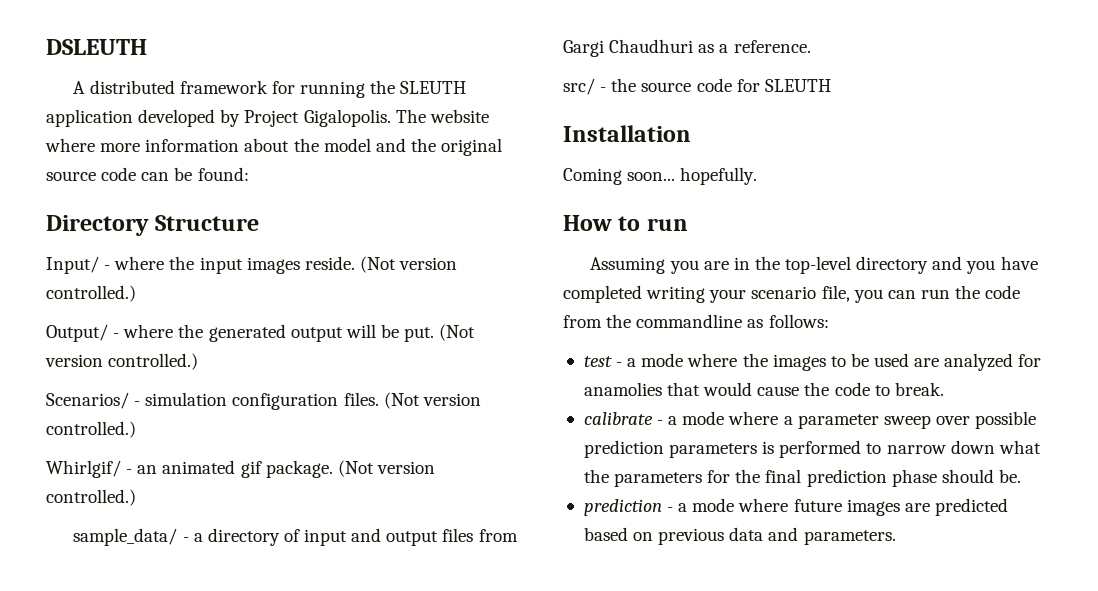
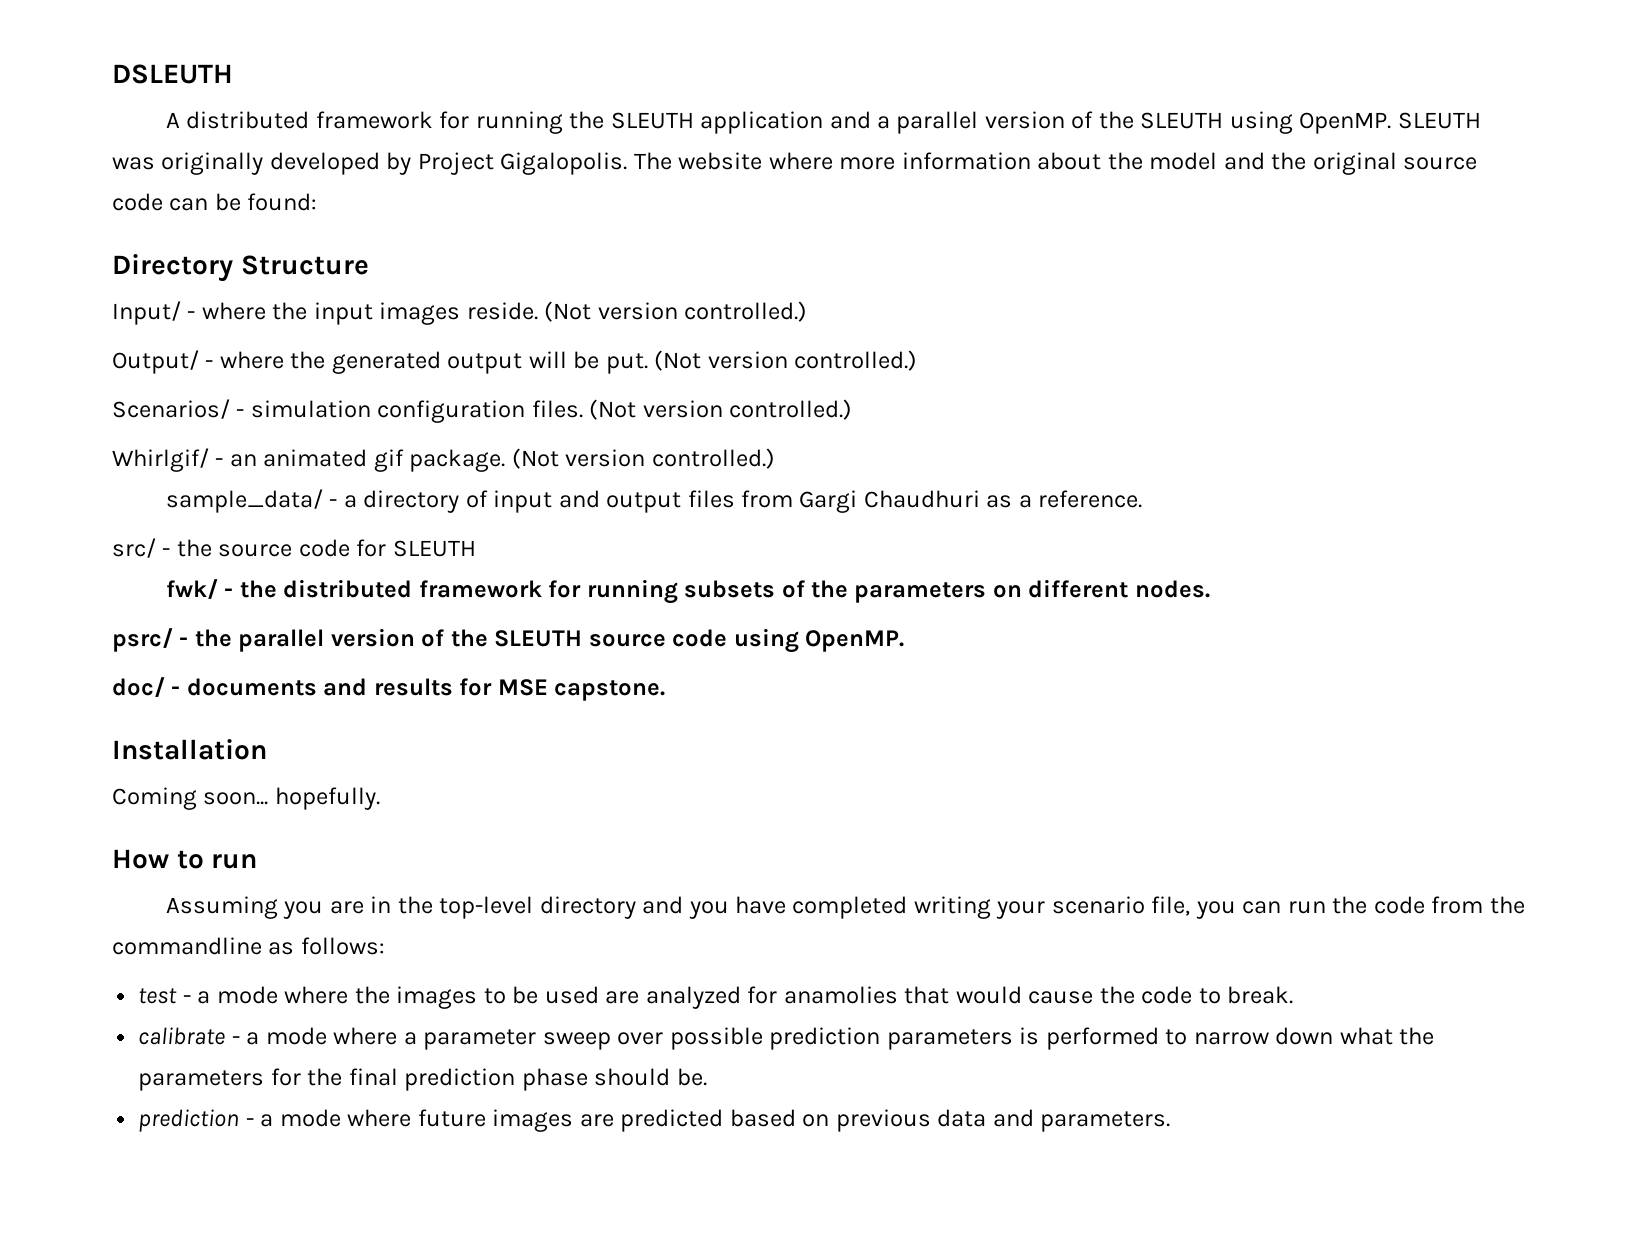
- A distributed framework for running the SLEUTH application developed by Project Gigalopolis.
+ A distributed framework for running the SLEUTH application and a parallel version of the SLEUTH using OpenMP. SLEUTH was originally developed by Project Gigalopolis.
+ fwk/ - the distributed framework for running subsets of the parameters on different nodes.
+ psrc/ - the parallel version of the SLEUTH source code using OpenMP.
+ doc/ - documents and results for MSE capstone.

